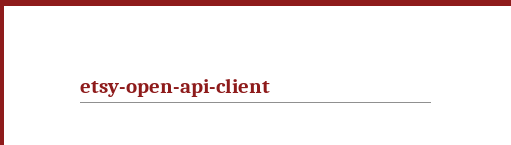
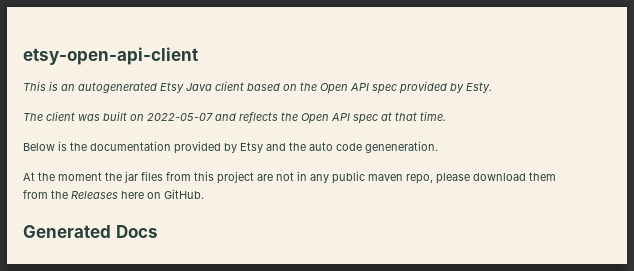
+ This is an autogenerated Etsy Java client based on the Open API spec provided by Esty.
+ The client was built on 2022-05-07 and reflects the Open API spec at that time.
+ Below is the documentation provided by Etsy and the auto code geneneration.
+ At the moment the jar files from this project are not in any public maven repo, please download them from the Releases here on GitHub.
+ Generated Docs

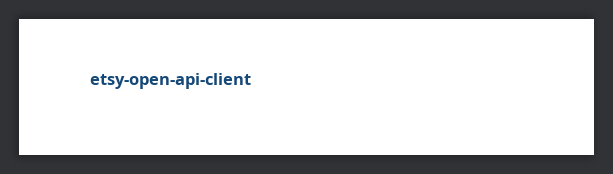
- This is an autogenerated Etsy Java client based on the Open API spec provided by Esty.
- The client was built on 2022-05-07 and reflects the Open API spec at that time.
- Below is the documentation provided by Etsy and the auto code geneneration.
- At the moment the jar files from this project are not in any public maven repo, please download them from the Releases here on GitHub.
- Generated Docs

